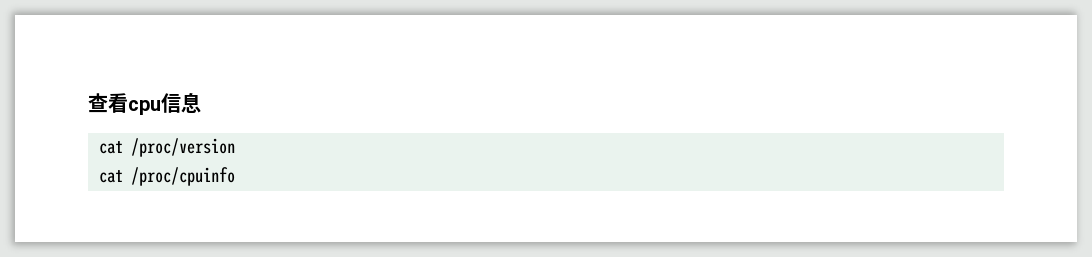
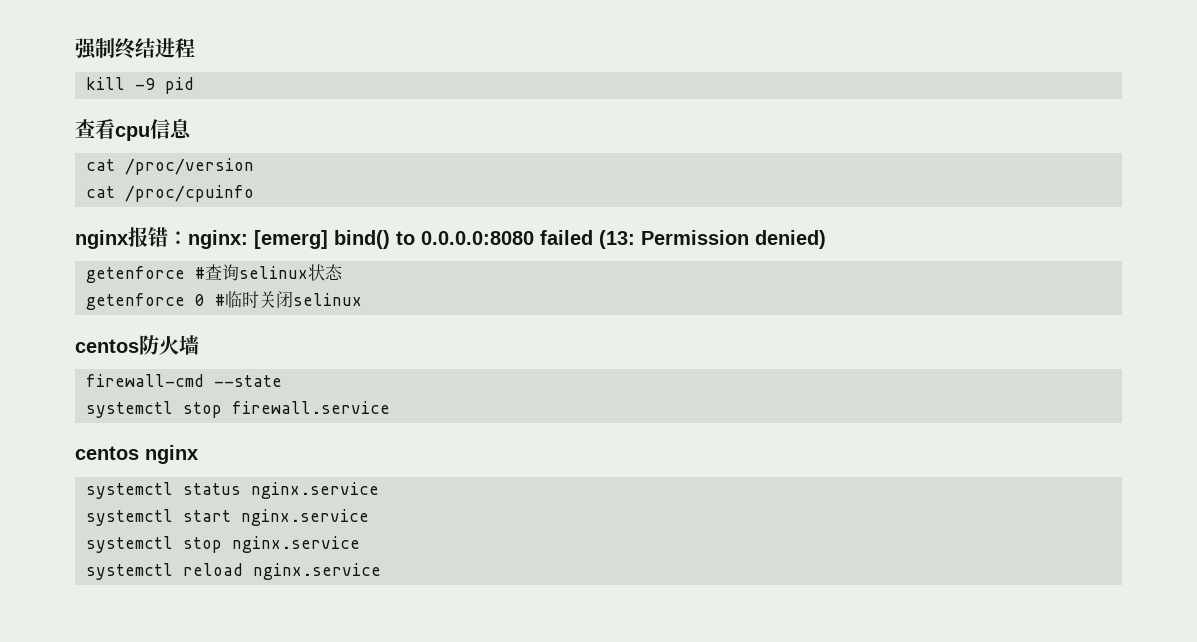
+ 强制终结进程
+ kill -9 pid
+ nginx报错：nginx: [emerg] bind() to 0.0.0.0:8080 failed (13: Permission denied)
+ getenforce #查询selinux状态
+ getenforce 0 #临时关闭selinux
+ centos防火墙
+ firewall-cmd --state
+ systemctl stop firewall.service
+ centos nginx
+ systemctl status nginx.service
+ systemctl start nginx.service
+ systemctl stop nginx.service
+ systemctl reload nginx.service

